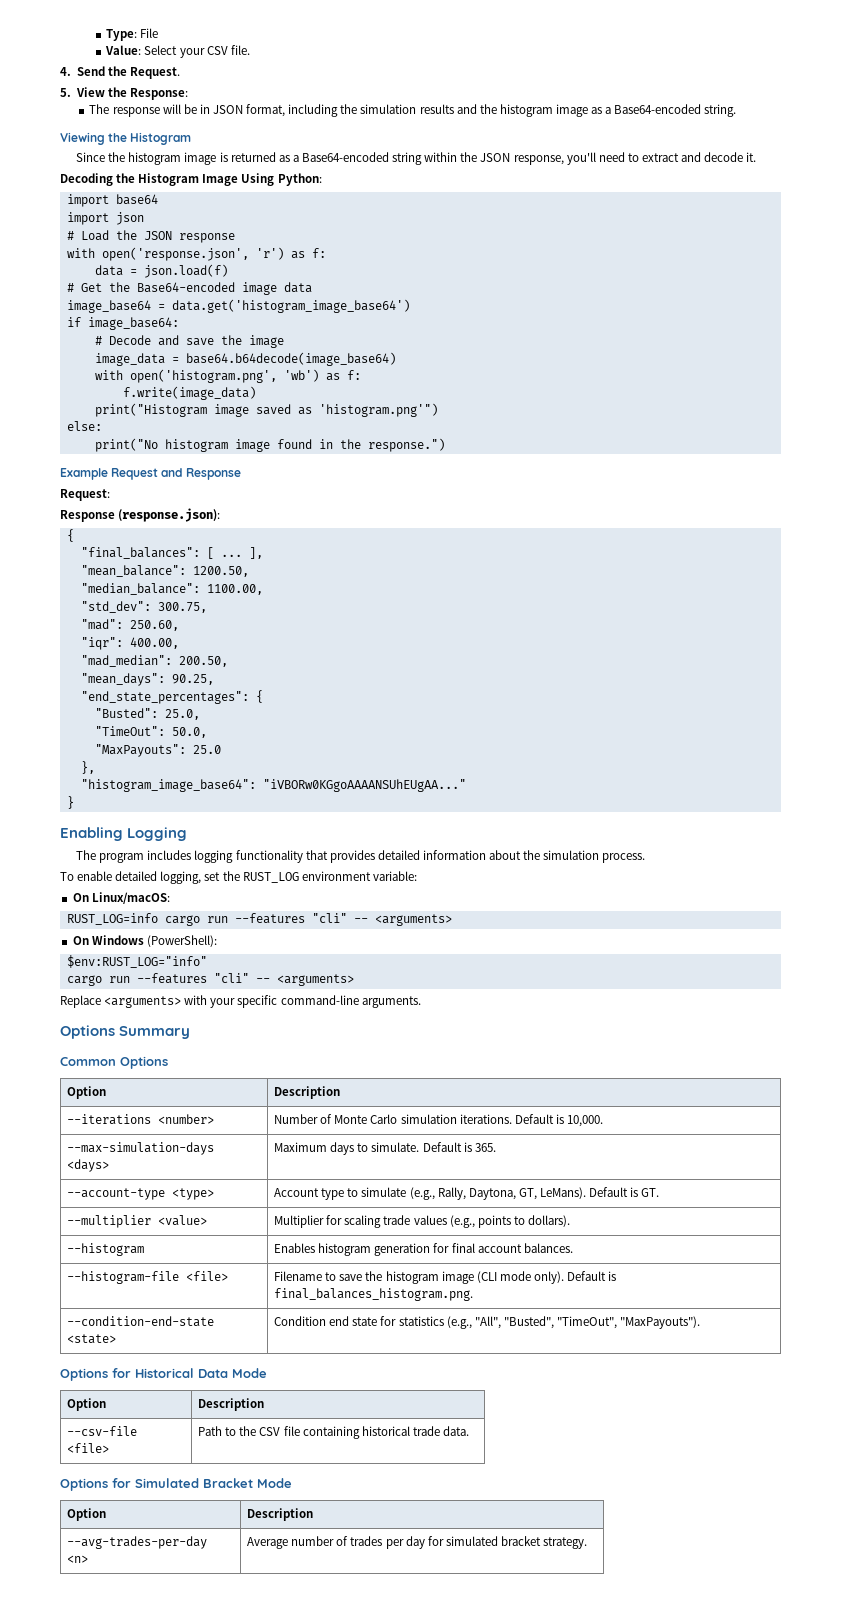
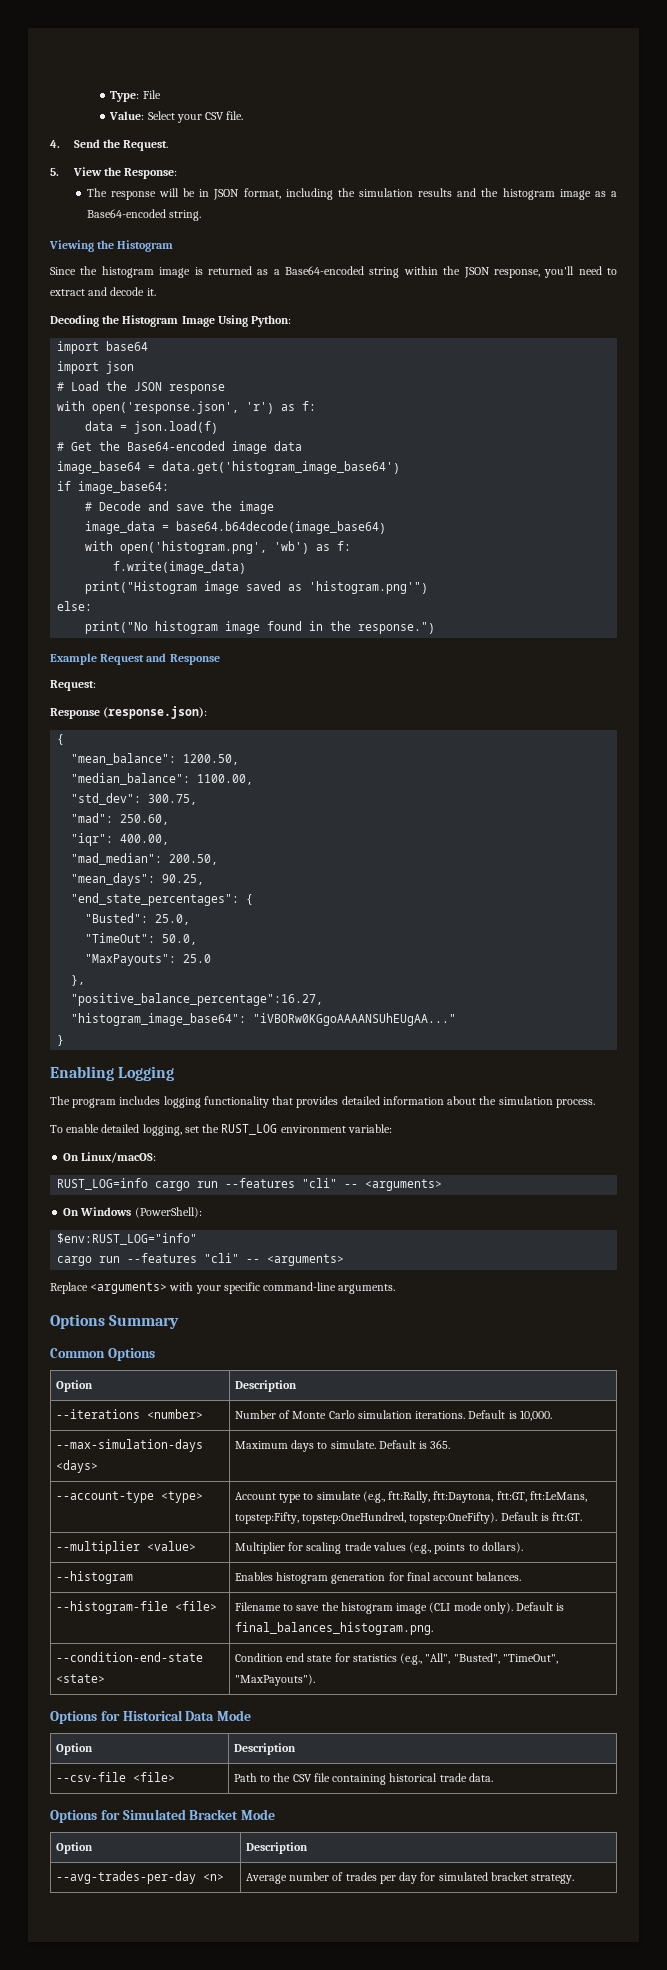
- "final_balances": [ ... ],
+ "positive_balance_percentage":16.27,
- --account-type <type> | Account type to simulate (e.g., Rally, Daytona, GT, LeMans). Default is GT.
+ --account-type <type> | Account type to simulate (e.g., ftt:Rally, ftt:Daytona, ftt:GT, ftt:LeMans, topstep:Fifty, topstep:OneHundred, topstep:OneFifty). Default is ftt:GT.

